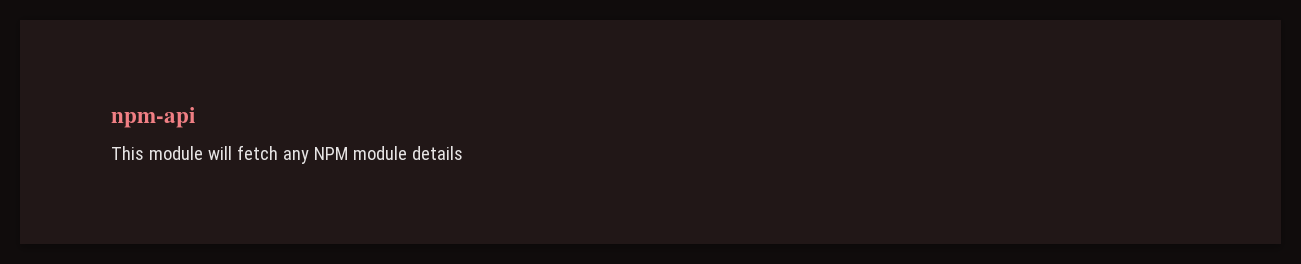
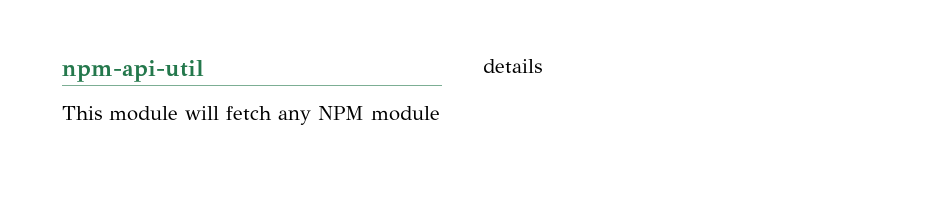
- npm-api
+ npm-api-util

